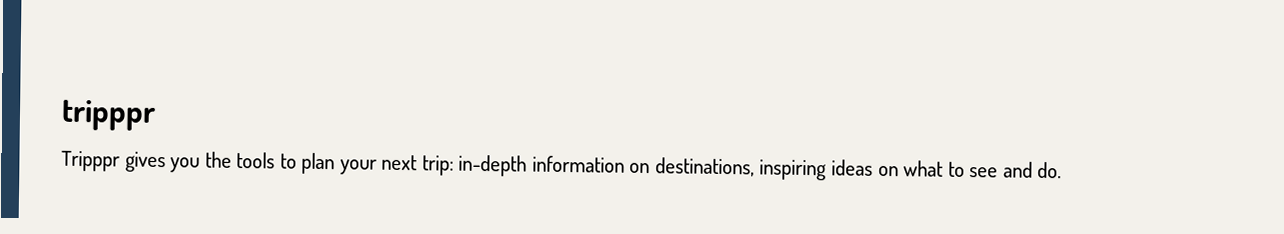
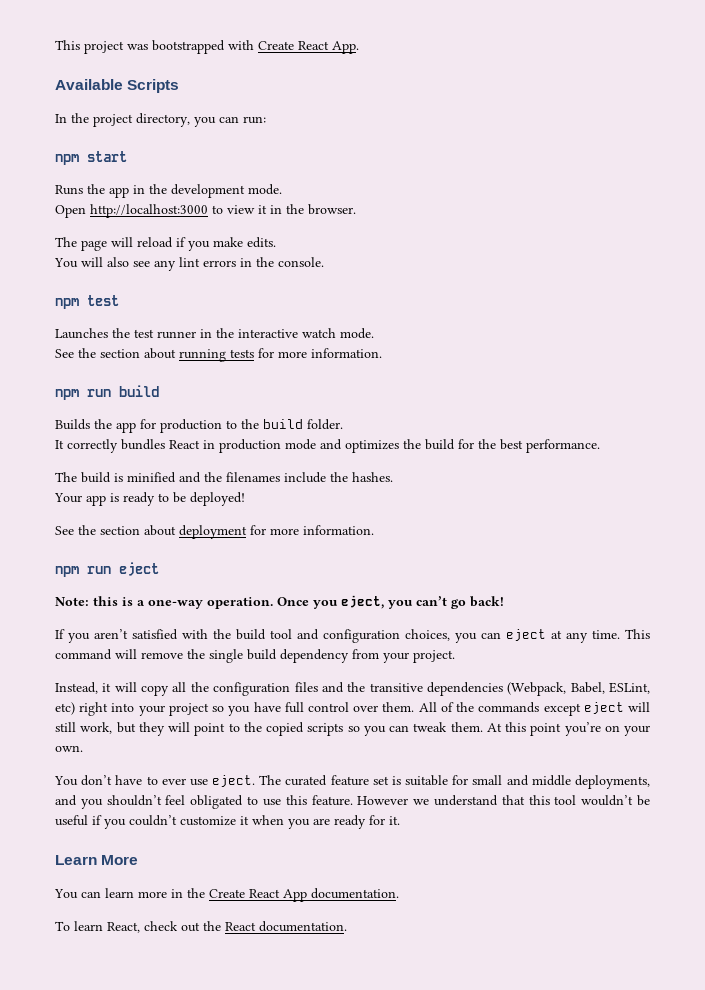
- tripppr
- Tripppr gives you the tools to plan your next trip: in-depth information on destinations, inspiring ideas on what to see and do.
+ This project was bootstrapped with Create React App.
+ Available Scripts
+ In the project directory, you can run:
+ npm start
+ Runs the app in the development mode.
+ Open http://localhost:3000 to view it in the browser.
+ The page will reload if you make edits.
+ You will also see any lint errors in the console.
+ npm test
+ Launches the test runner in the interactive watch mode.
+ See the section about running tests for more information.
+ npm run build
+ Builds the app for production to the build folder.
+ It correctly bundles React in production mode and optimizes the build for the best performance.
+ The build is minified and the filenames include the hashes.
+ Your app is ready to be deployed!
+ See the section about deployment for more information.
+ npm run eject
+ Note: this is a one-way operation. Once you eject, you can’t go back!
+ If you aren’t satisfied with the build tool and configuration choices, you can eject at any time. This command will remove the single build dependency from your project.
+ Instead, it will copy all the configuration files and the transitive dependencies (Webpack, Babel, ESLint, etc) right into your project so you have full control over them. All of the commands except eject will still work, but they will point to the copied scripts so you can tweak them. At this point you’re on your own.
+ You don’t have to ever use eject. The curated feature set is suitable for small and middle deployments, and you shouldn’t feel obligated to use this feature. However we understand that this tool wouldn’t be useful if you couldn’t customize it when you are ready for it.
+ Learn More
+ You can learn more in the Create React App documentation.
+ To learn React, check out the React documentation.

